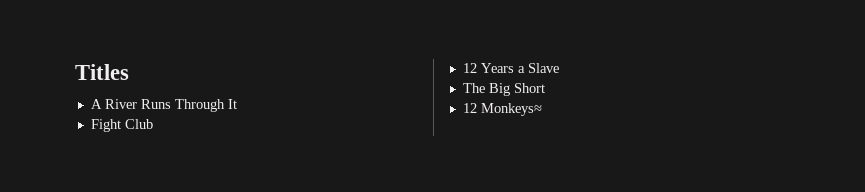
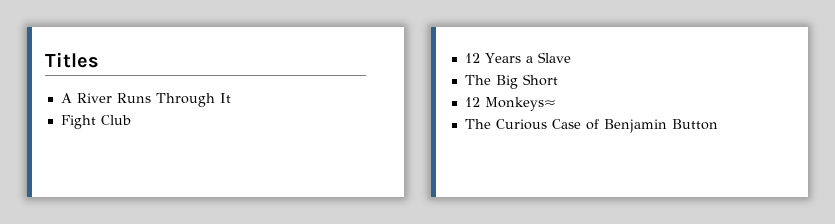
+ The Curious Case of Benjamin Button

